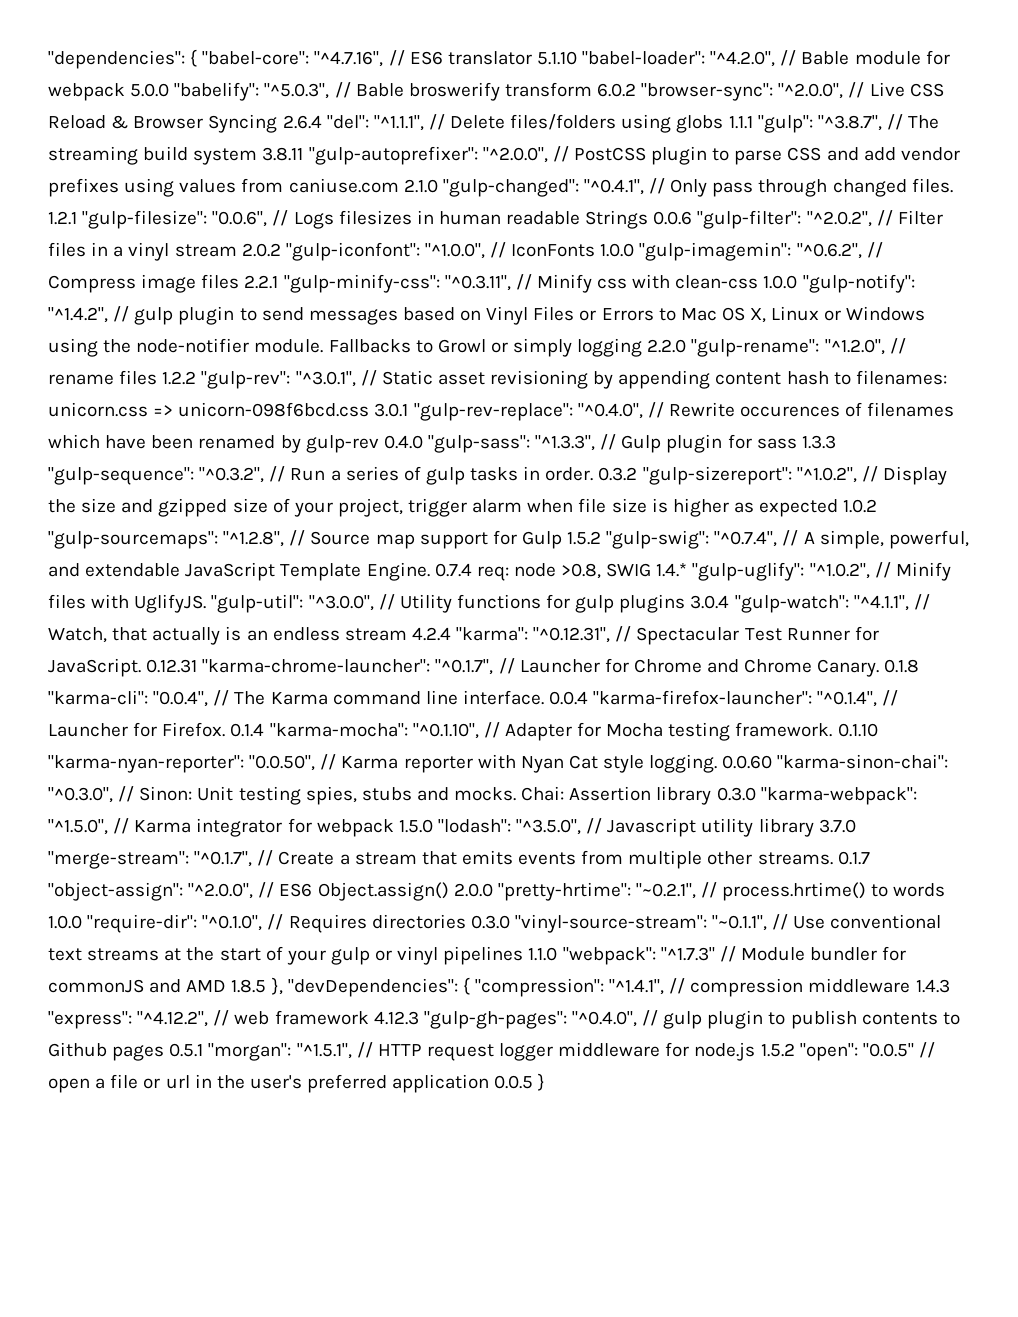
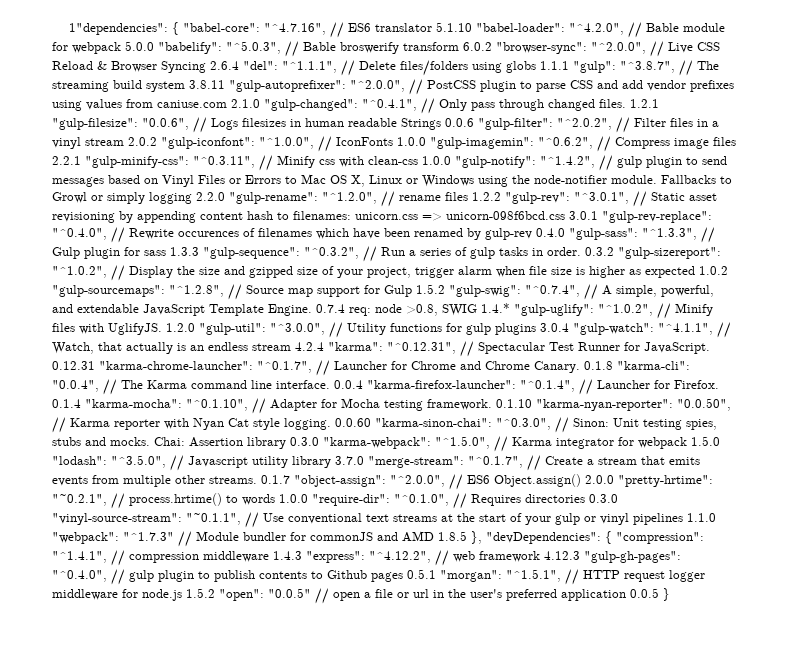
- "dependencies":
+ 1"dependencies":
- "gulp-util": "^3.0.0", // Utility functions for gulp plugins 3.0.4 "gulp-watch": "^4.1.1", // Watch, that actually is an endless stream 4.2.4 "karma": "^0.12.31", // Spectacular Test Runner for JavaScript.
+ 1.2.0 "gulp-util": "^3.0.0", // Utility functions for gulp plugins 3.0.4 "gulp-watch": "^4.1.1", // Watch, that actually is an endless stream 4.2.4 "karma": "^0.12.31", // Spectacular Test Runner for JavaScript.

